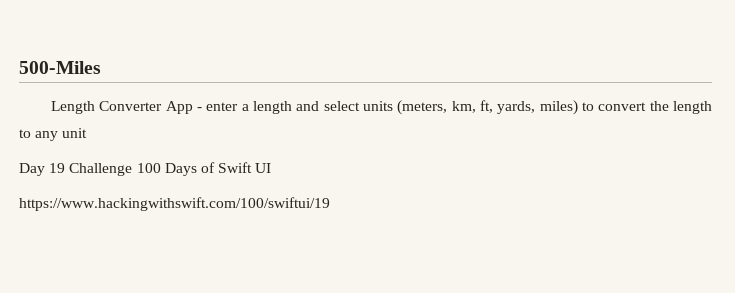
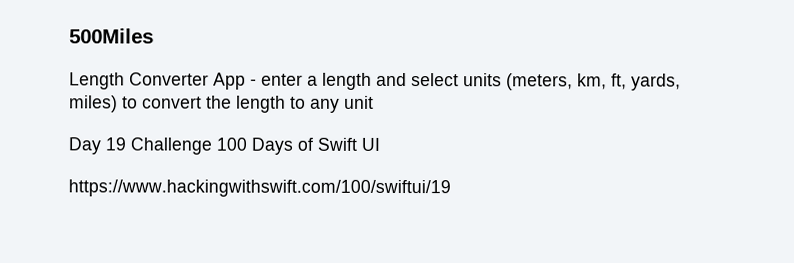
- 500-Miles
+ 500Miles

